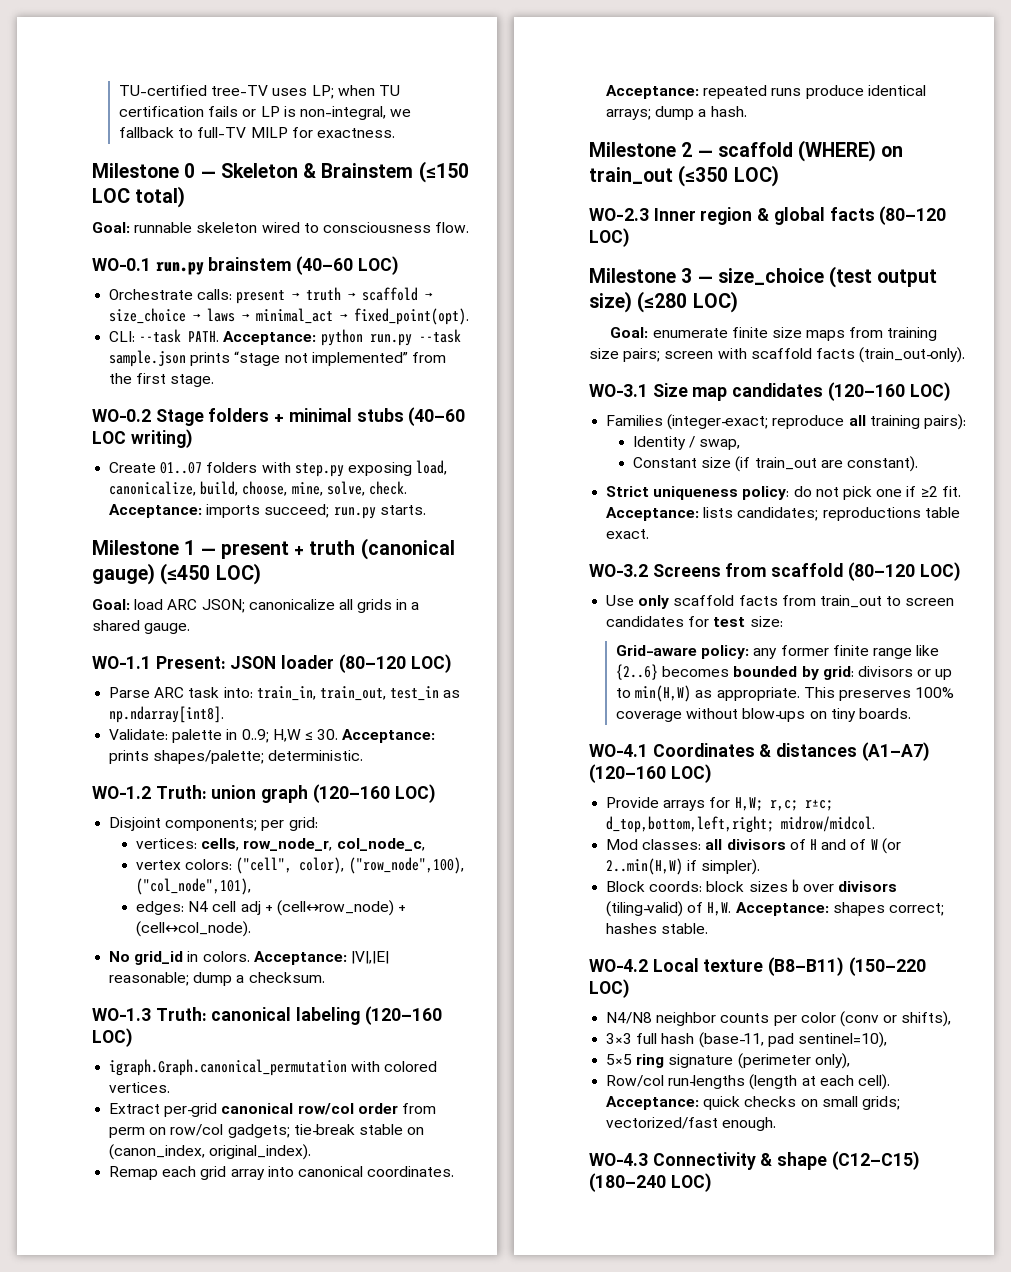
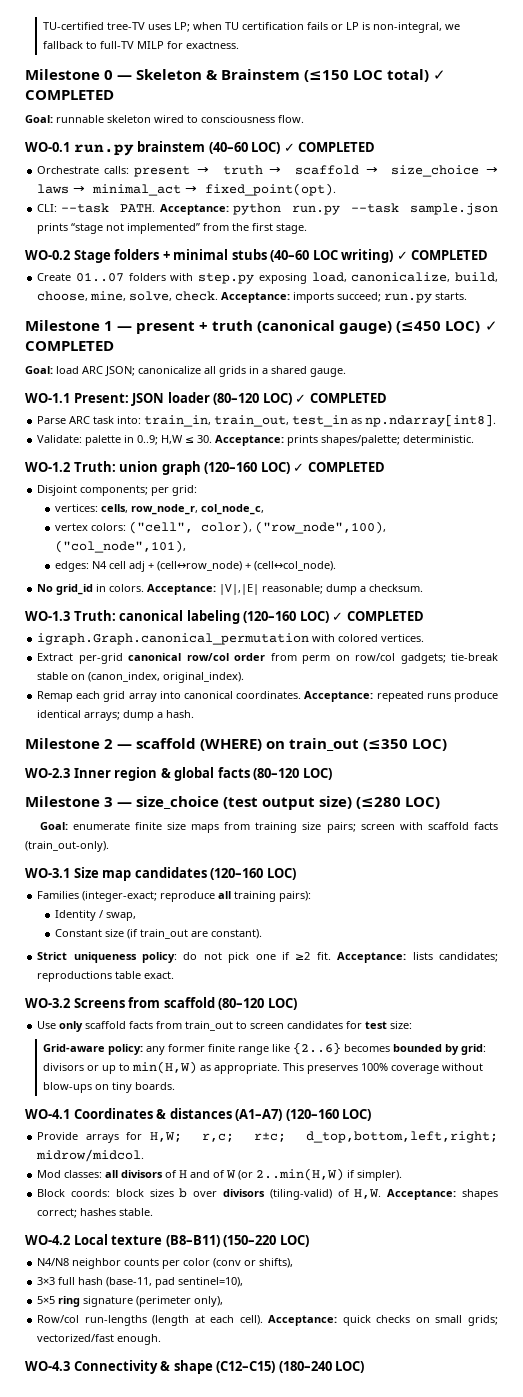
- Milestone 0 — Skeleton & Brainstem (≤150 LOC total)
+ Milestone 0 — Skeleton & Brainstem (≤150 LOC total) ✓ COMPLETED
- WO‑0.1 run.py brainstem (40–60 LOC)
+ WO‑0.1 run.py brainstem (40–60 LOC) ✓ COMPLETED
- WO‑0.2 Stage folders + minimal stubs (40–60 LOC writing)
+ WO‑0.2 Stage folders + minimal stubs (40–60 LOC writing) ✓ COMPLETED
- Milestone 1 — present + truth (canonical gauge) (≤450 LOC)
+ Milestone 1 — present + truth (canonical gauge) (≤450 LOC) ✓ COMPLETED
- WO‑1.1 Present: JSON loader (80–120 LOC)
+ WO‑1.1 Present: JSON loader (80–120 LOC) ✓ COMPLETED
- WO‑1.2 Truth: union graph (120–160 LOC)
+ WO‑1.2 Truth: union graph (120–160 LOC) ✓ COMPLETED
- WO‑1.3 Truth: canonical labeling (120–160 LOC)
+ WO‑1.3 Truth: canonical labeling (120–160 LOC) ✓ COMPLETED

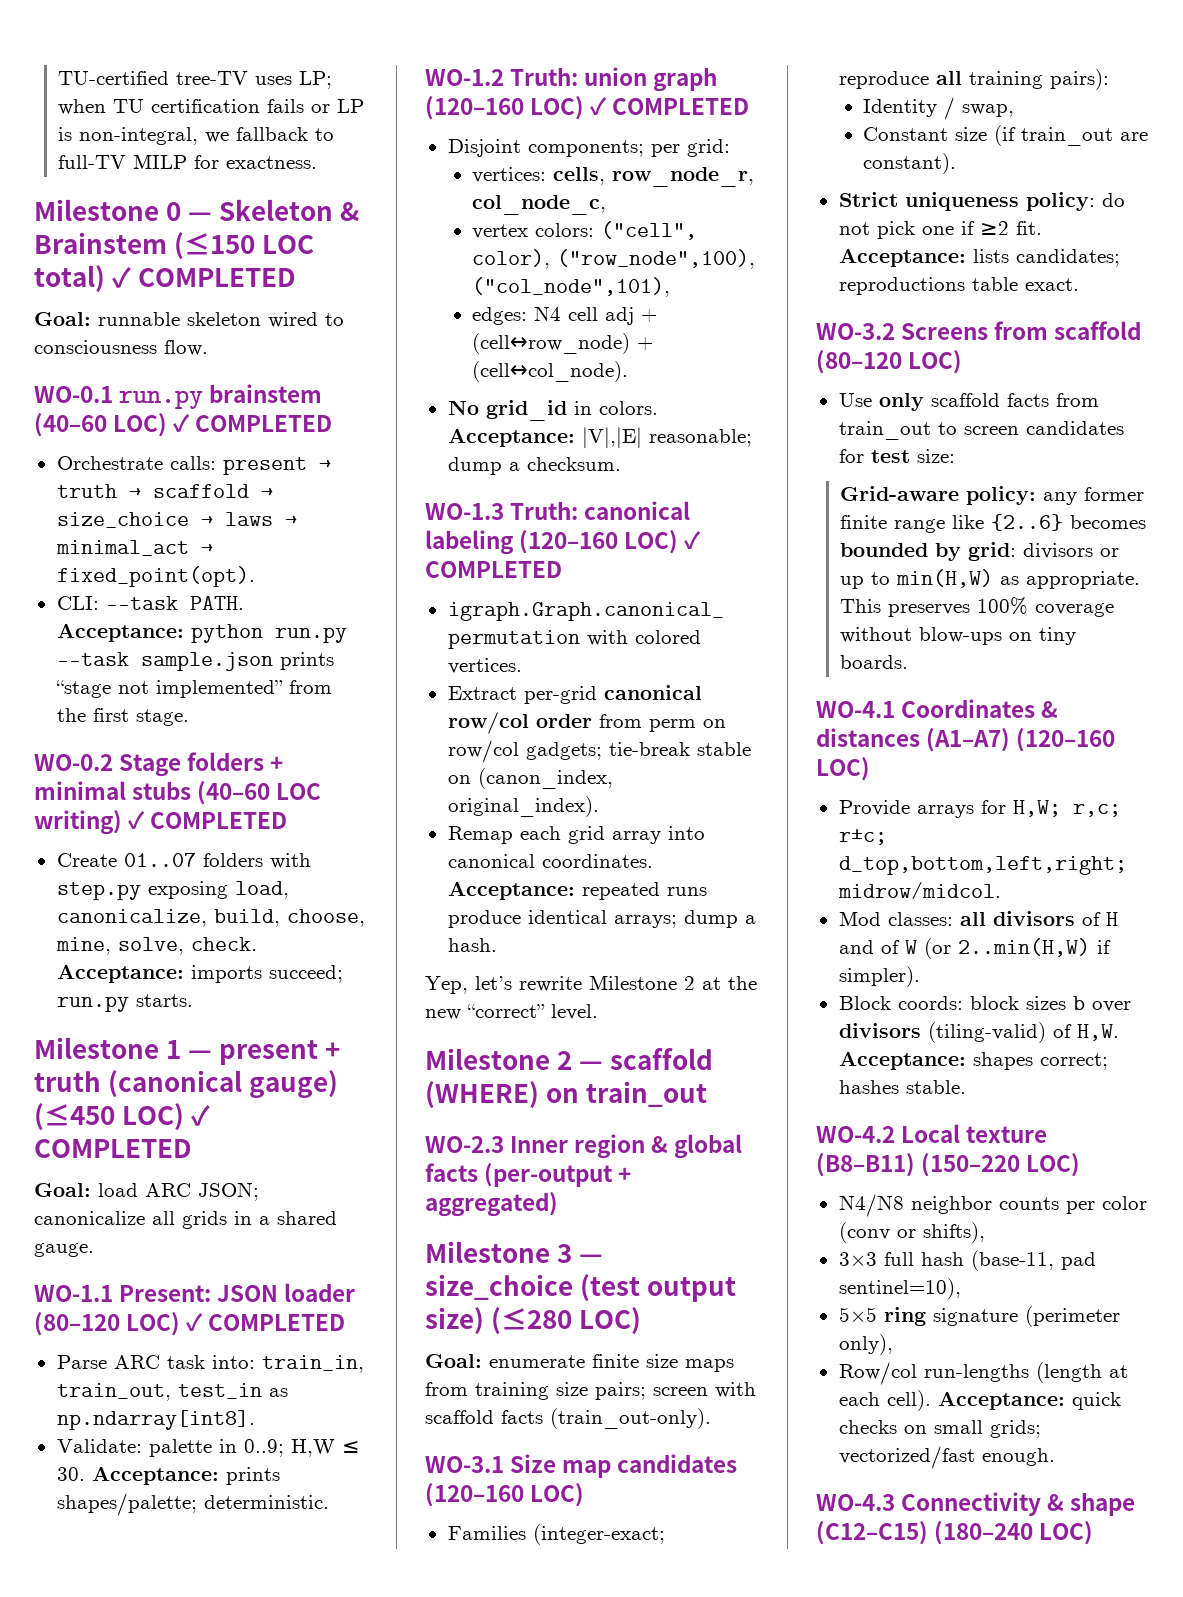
+ Yep, let’s rewrite Milestone 2 at the new “correct” level.
- Milestone 2 — scaffold (WHERE) on train_out (≤350 LOC)
+ Milestone 2 — scaffold (WHERE) on train_out
- WO-2.3 Inner region & global facts (80–120 LOC)
+ WO-2.3 Inner region & global facts (per-output + aggregated)

